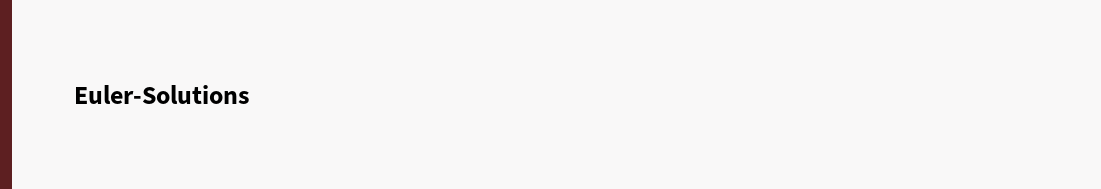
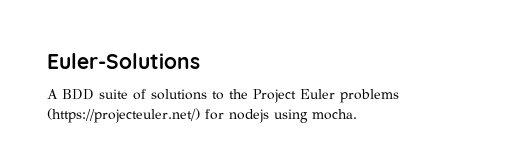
+ A BDD suite of solutions to the Project Euler problems (https://projecteuler.net/) for nodejs using mocha.

